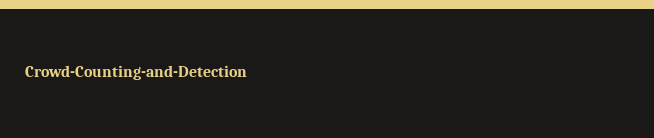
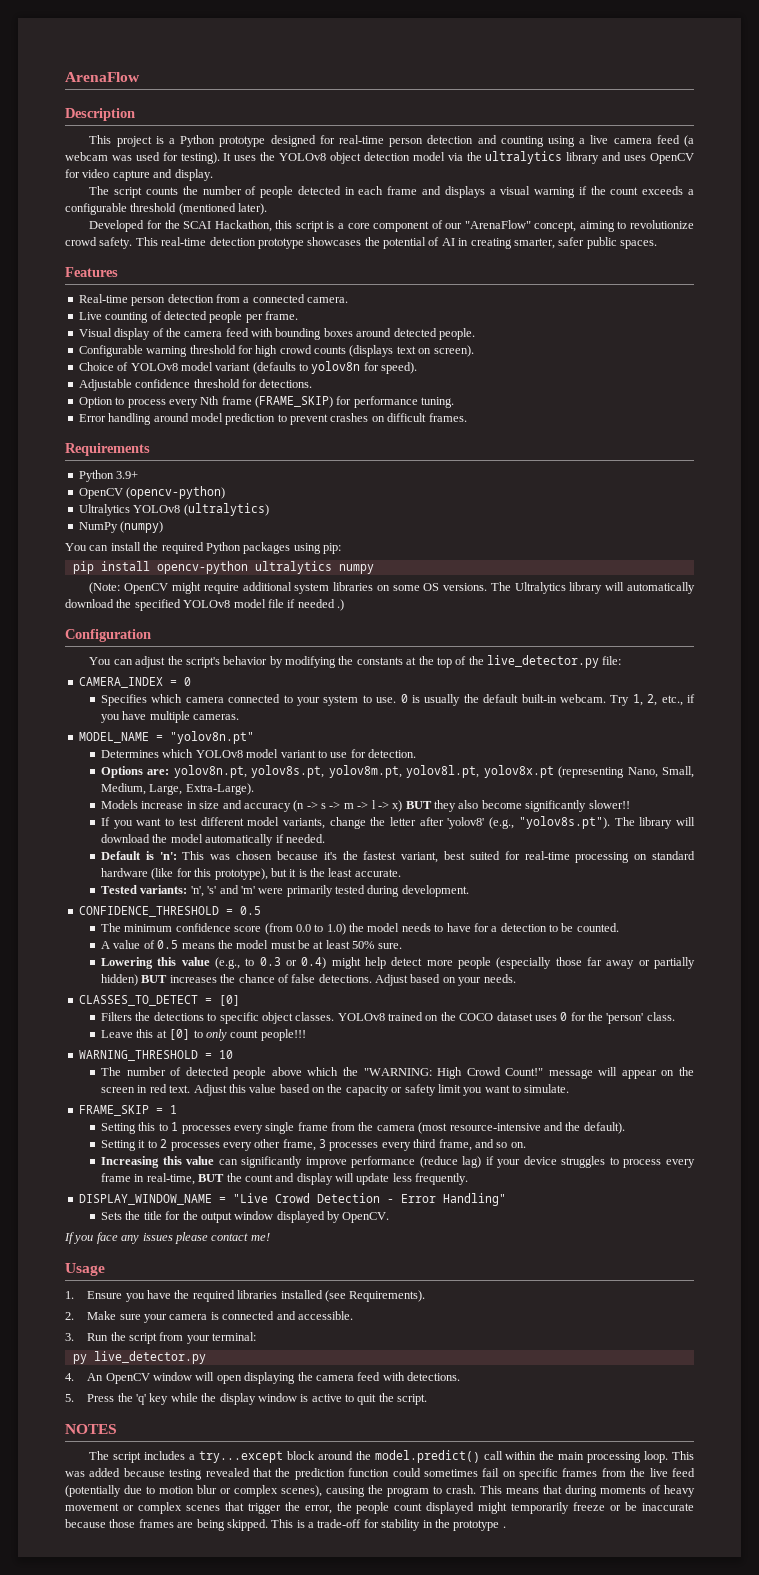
- Crowd-Counting-and-Detection
+ ArenaFlow
+ Description
+ This project is a Python prototype designed for real-time person detection and counting using a live camera feed (a webcam was used for testing). It uses the YOLOv8 object detection model via the ultralytics library and uses OpenCV for video capture and display.
+ The script counts the number of people detected in each frame and displays a visual warning if the count exceeds a configurable threshold (mentioned later).
+ Developed for the SCAI Hackathon, this script is a core component of our "ArenaFlow" concept, aiming to revolutionize crowd safety. This real-time detection prototype showcases the potential of AI in creating smarter, safer public spaces.
+ Features
+ Real-time person detection from a connected camera.
+ Live counting of detected people per frame.
+ Visual display of the camera feed with bounding boxes around detected people.
+ Configurable warning threshold for high crowd counts (displays text on screen).
+ Choice of YOLOv8 model variant (defaults to yolov8n for speed).
+ Adjustable confidence threshold for detections.
+ Option to process every Nth frame (FRAME_SKIP) for performance tuning.
+ Error handling around model prediction to prevent crashes on difficult frames.
+ Requirements
+ Python 3.9+
+ OpenCV (opencv-python)
+ Ultralytics YOLOv8 (ultralytics)
+ NumPy (numpy)
+ You can install the required Python packages using pip:
+ pip install opencv-python ultralytics numpy
+ (Note: OpenCV might require additional system libraries on some OS versions. The Ultralytics library will automatically download the specified YOLOv8 model file if needed .)
+ Configuration
+ You can adjust the script's behavior by modifying the constants at the top of the live_detector.py file:
+ CAMERA_INDEX = 0
+ Specifies which camera connected to your system to use. 0 is usually the default built-in webcam. Try 1, 2, etc., if you have multiple cameras.
+ MODEL_NAME = "yolov8n.pt"
+ Determines which YOLOv8 model variant to use for detection.
+ Options are: yolov8n.pt, yolov8s.pt, yolov8m.pt, yolov8l.pt, yolov8x.pt (representing Nano, Small, Medium, Large, Extra-Large).
+ Models increase in size and accuracy (n -> s -> m -> l -> x) BUT they also become significantly slower!!
+ If you want to test different model variants, change the letter after 'yolov8' (e.g., "yolov8s.pt"). The library will download the model automatically if needed.
+ Default is 'n': This was chosen because it's the fastest variant, best suited for real-time processing on standard hardware (like for this prototype), but it is the least accurate.
+ Tested variants: 'n', 's' and 'm' were primarily tested during development.
+ CONFIDENCE_THRESHOLD = 0.5
+ The minimum confidence score (from 0.0 to 1.0) the model needs to have for a detection to be counted.
+ A value of 0.5 means the model must be at least 50% sure.
+ Lowering this value (e.g., to 0.3 or 0.4) might help detect more people (especially those far away or partially hidden) BUT increases the chance of false detections. Adjust based on your needs.
+ CLASSES_TO_DETECT = [0]
+ Filters the detections to specific object classes. YOLOv8 trained on the COCO dataset uses 0 for the 'person' class.
+ Leave this at [0] to only count people!!!
+ WARNING_THRESHOLD = 10
+ The number of detected people above which the "WARNING: High Crowd Count!" message will appear on the screen in red text. Adjust this value based on the capacity or safety limit you want to simulate.
+ FRAME_SKIP = 1
+ Setting this to 1 processes every single frame from the camera (most resource-intensive and the default).
+ Setting it to 2 processes every other frame, 3 processes every third frame, and so on.
+ Increasing this value can significantly improve performance (reduce lag) if your device struggles to process every frame in real-time, BUT the count and display will update less frequently.
+ DISPLAY_WINDOW_NAME = "Live Crowd Detection - Error Handling"
+ Sets the title for the output window displayed by OpenCV.
+ If you face any issues please contact me!
+ Usage
+ 1. Ensure you have the required libraries installed (see Requirements).
+ 2. Make sure your camera is connected and accessible.
+ 3. Run the script from your terminal:
+ py live_detector.py
+ 4. An OpenCV window will open displaying the camera feed with detections.
+ 5. Press the 'q' key while the display window is active to quit the script.
+ NOTES
+ The script includes a try...except block around the model.predict() call within the main processing loop. This was added because testing revealed that the prediction function could sometimes fail on specific frames from the live feed (potentially due to motion blur or complex scenes), causing the program to crash. This means that during moments of heavy movement or complex scenes that trigger the error, the people count displayed might temporarily freeze or be inaccurate because those frames are being skipped. This is a trade-off for stability in the prototype .

